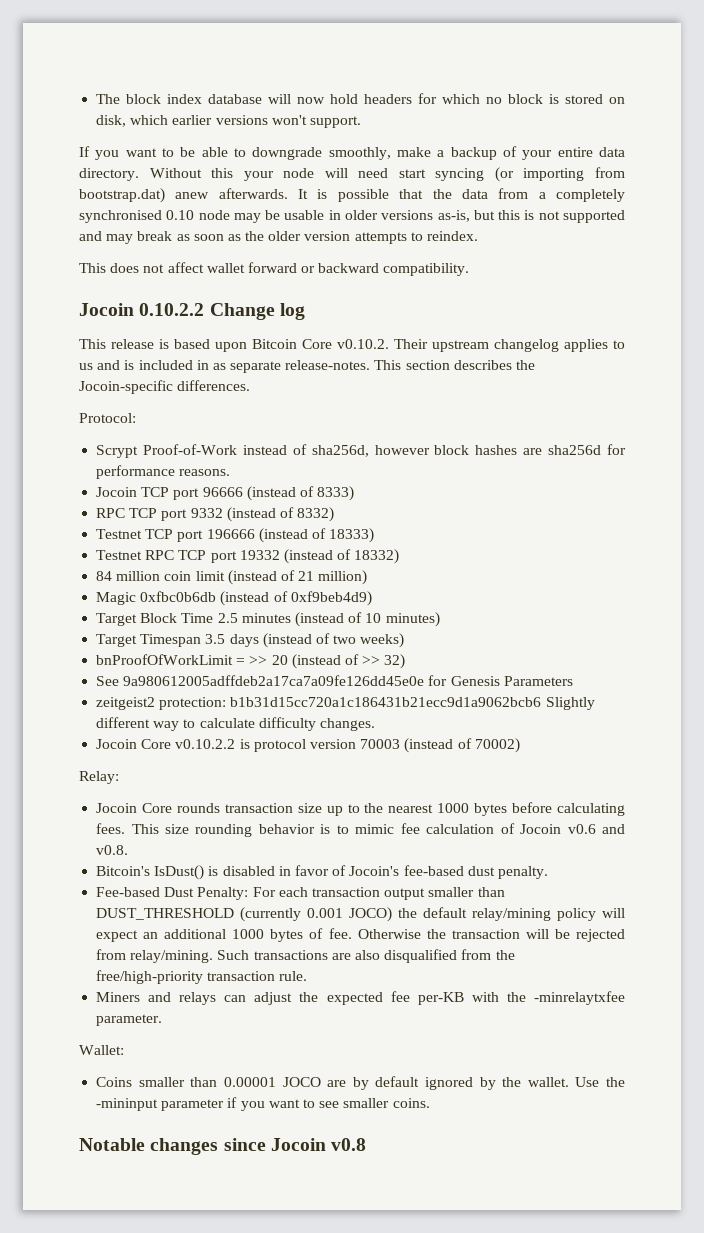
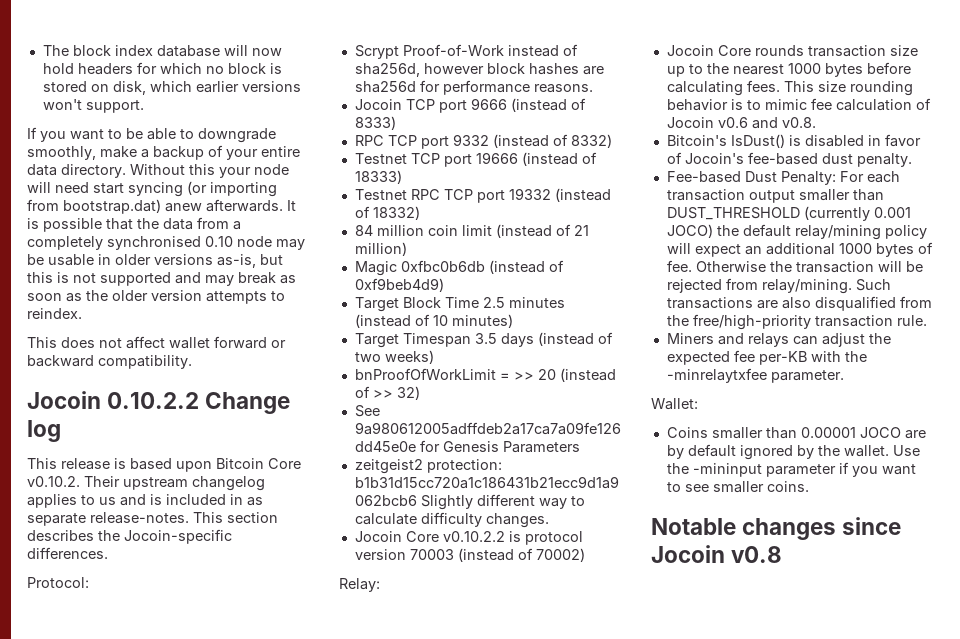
- Jocoin TCP port 96666 (instead of 8333)
+ Jocoin TCP port 9666 (instead of 8333)
- Testnet TCP port 196666 (instead of 18333)
+ Testnet TCP port 19666 (instead of 18333)

